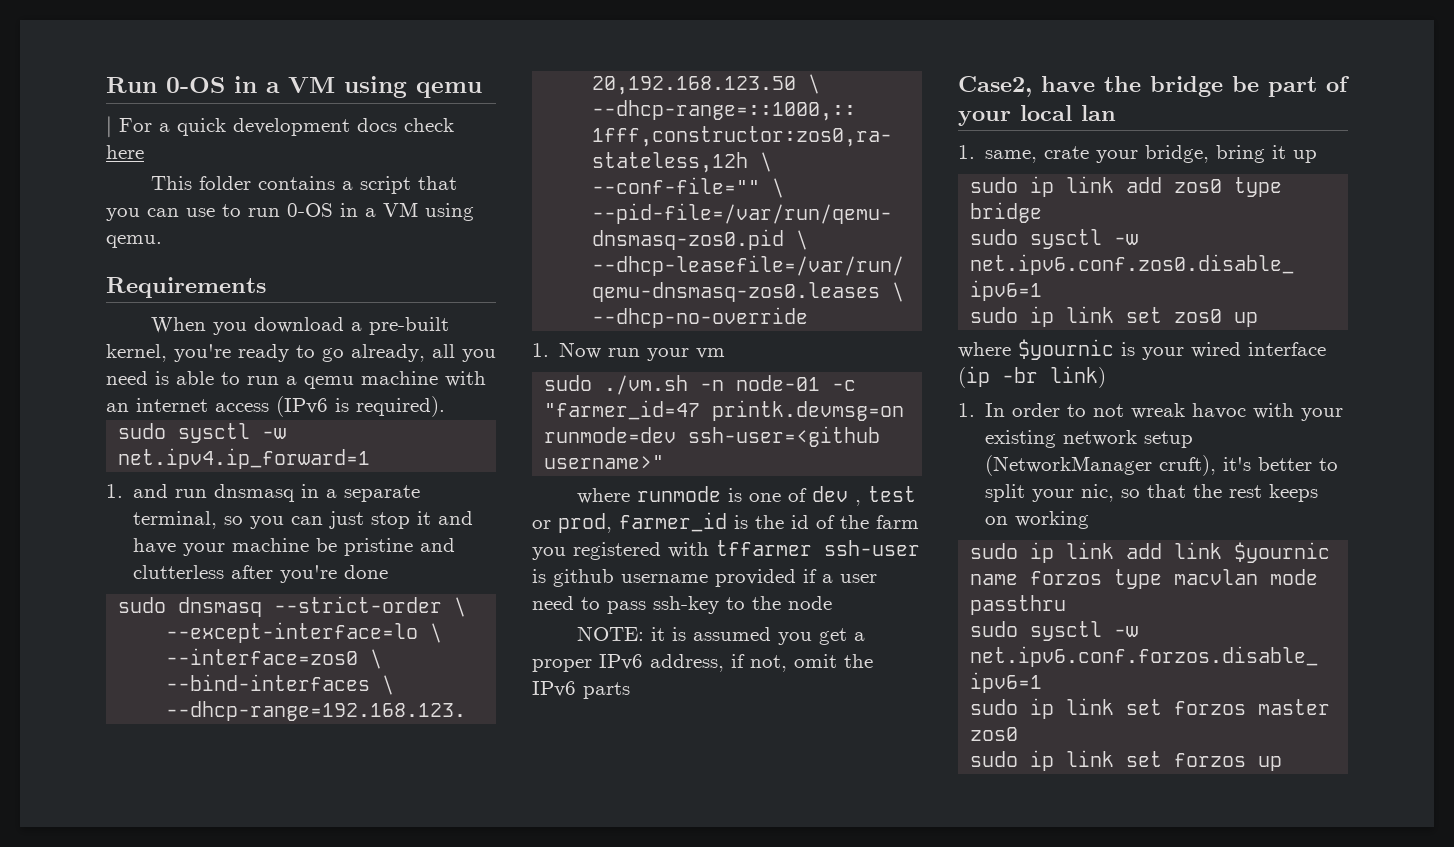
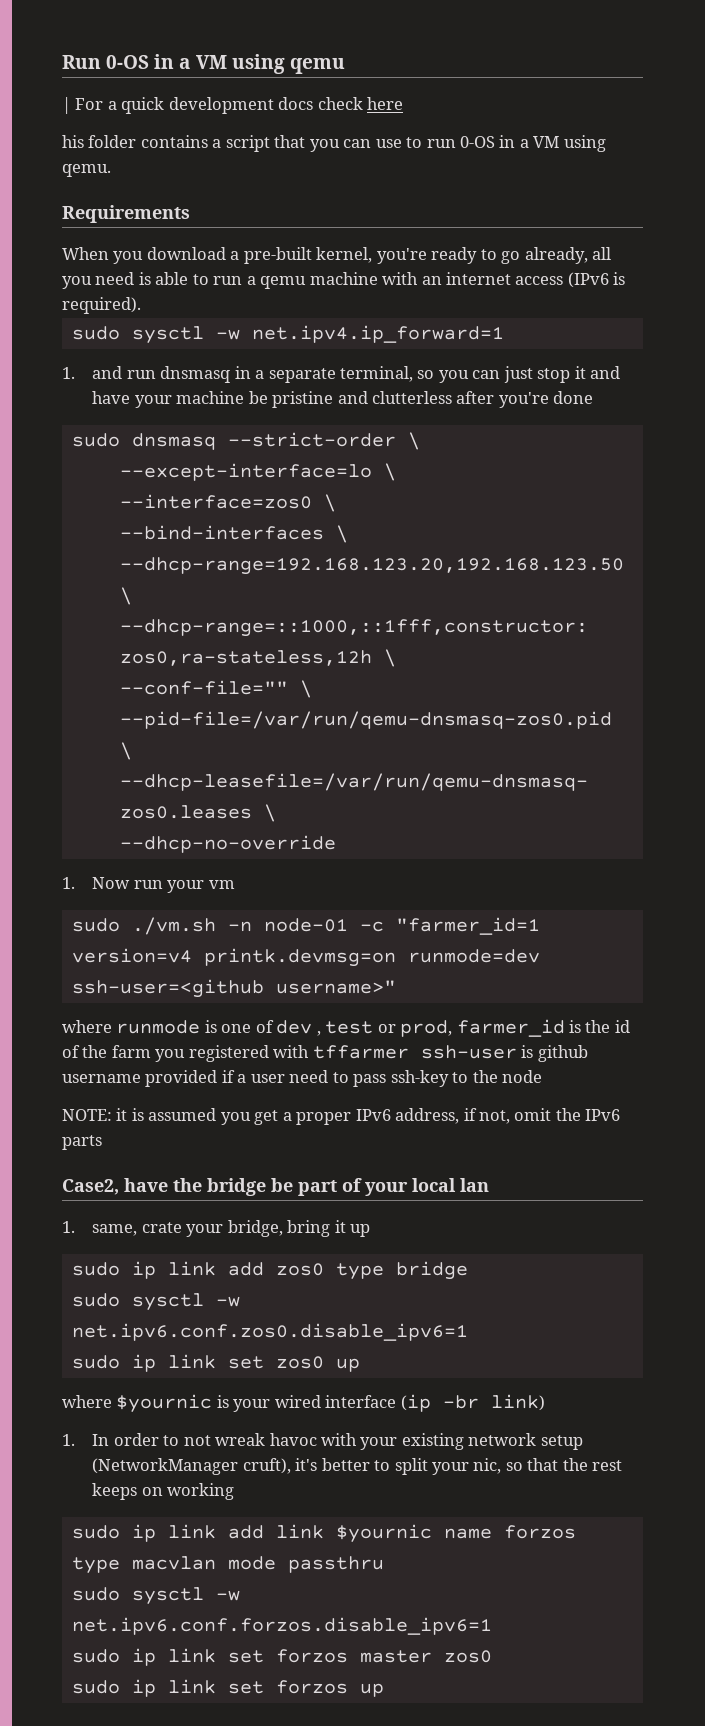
- This folder contains a script that you can use to run 0-OS in a VM using qemu.
+ his folder contains a script that you can use to run 0-OS in a VM using qemu.
- sudo ./vm.sh -n node-01 -c "farmer_id=47 printk.devmsg=on runmode=dev ssh-user=<github username>"
+ sudo ./vm.sh -n node-01 -c "farmer_id=1 version=v4 printk.devmsg=on runmode=dev ssh-user=<github username>"

